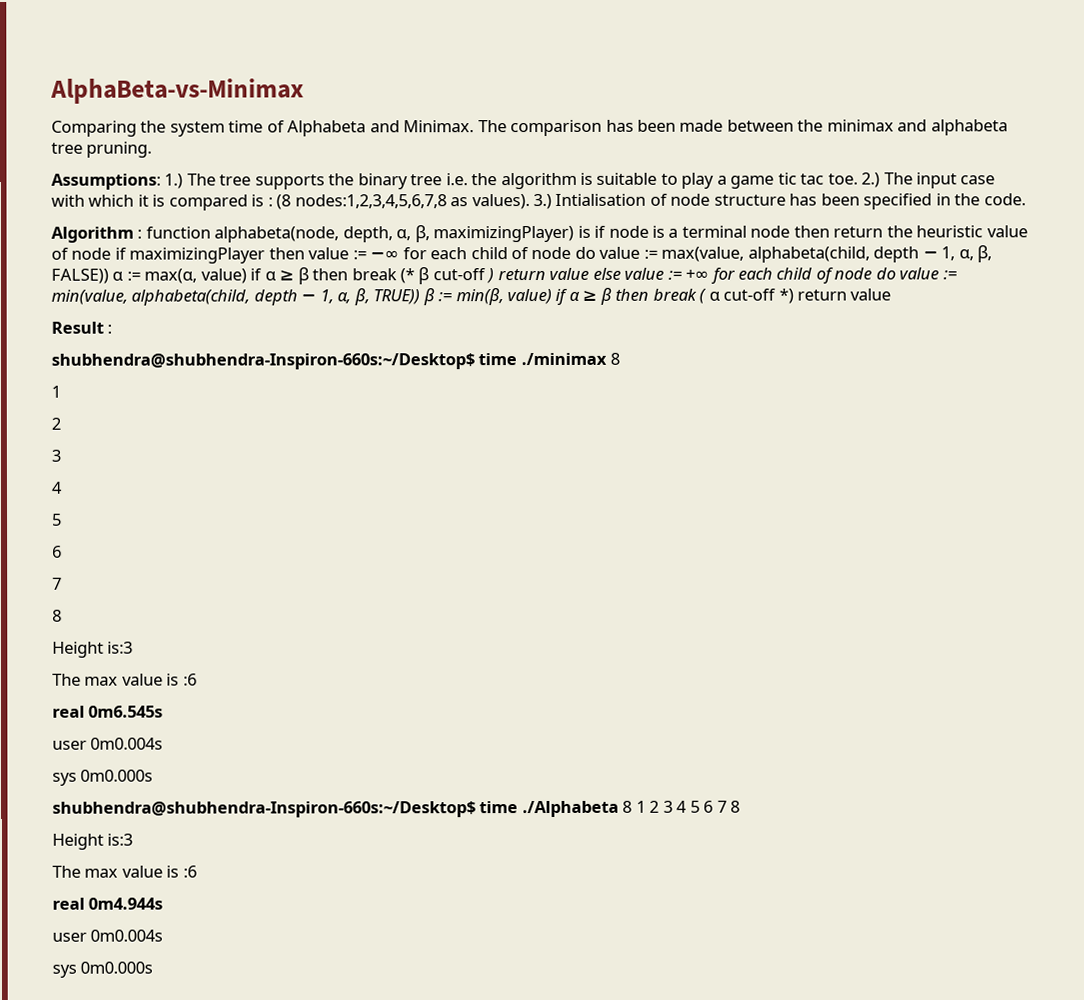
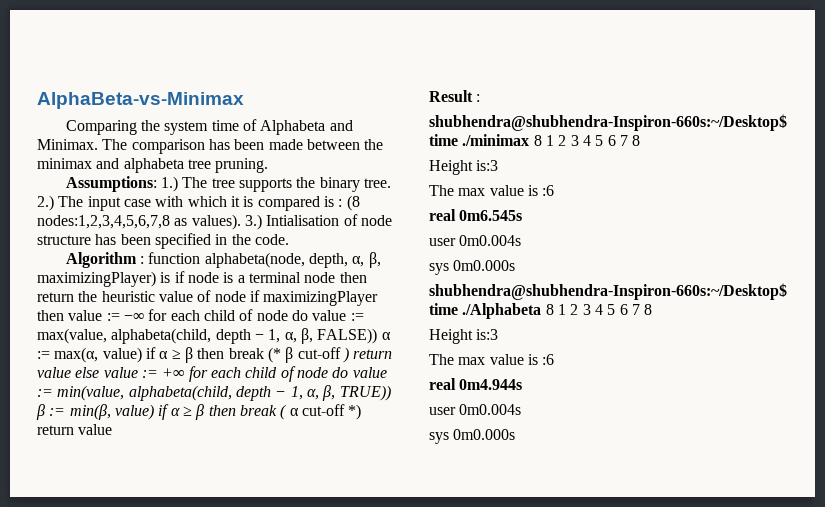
- Assumptions: 1.) The tree supports the binary tree i.e. the algorithm is suitable to play a game tic tac toe.
+ Assumptions: 1.) The tree supports the binary tree.
- shubhendra@shubhendra-Inspiron-660s:~/Desktop$ time ./minimax 8
- 1
- 2
- 3
- 4
- 5
- 6
- 7
- 8
+ shubhendra@shubhendra-Inspiron-660s:~/Desktop$ time ./minimax 8 1 2 3 4 5 6 7 8

